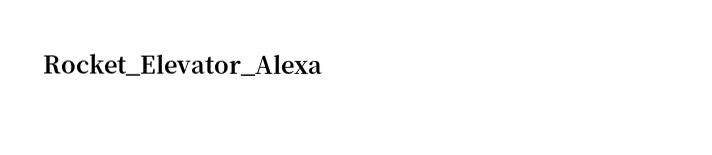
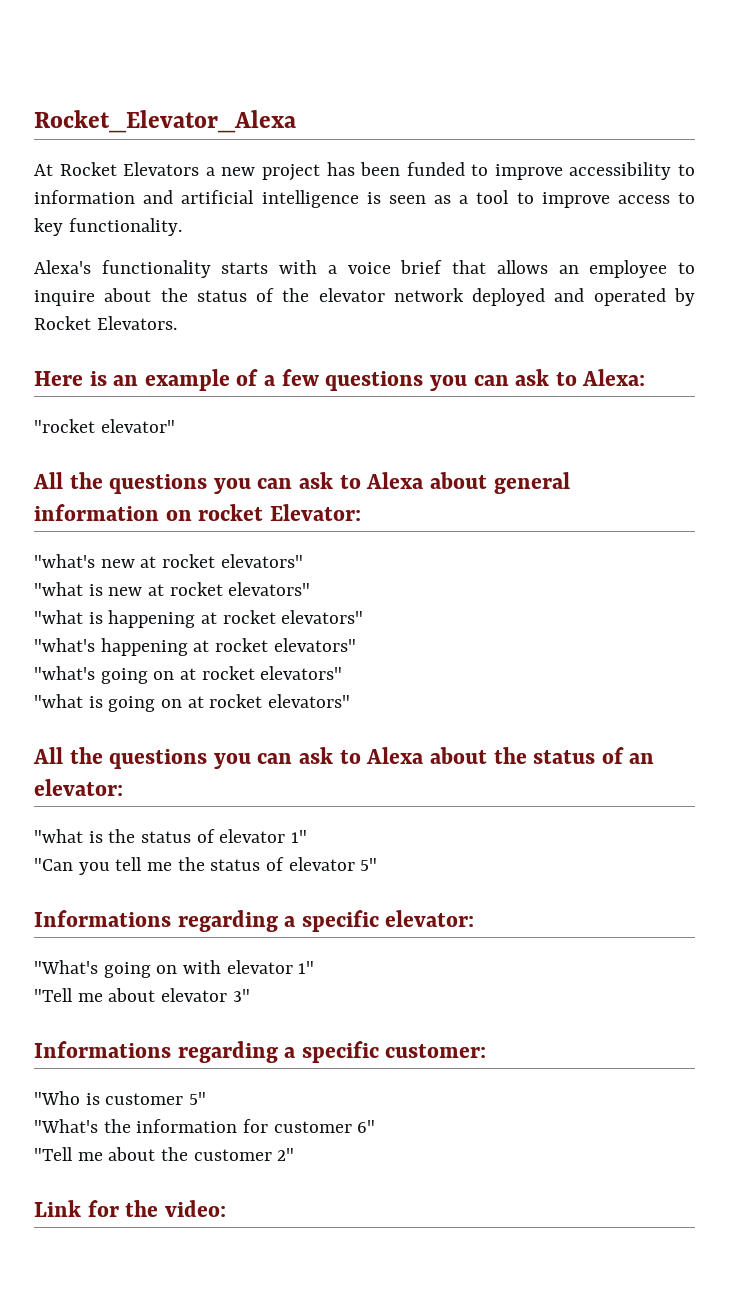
+ At Rocket Elevators a new project has been funded to improve accessibility to information and artificial intelligence is seen as a tool to improve access to key functionality.
+ Alexa's functionality starts with a voice brief that allows an employee to inquire about the status of the elevator network deployed and operated by Rocket Elevators.
+ Here is an example of a few questions you can ask to Alexa:
+ "rocket elevator"
+ All the questions you can ask to Alexa about general information on rocket Elevator:
+ "what's new at rocket elevators"
+ "what is new at rocket elevators"
+ "what is happening at rocket elevators"
+ "what's happening at rocket elevators"
+ "what's going on at rocket elevators"
+ "what is going on at rocket elevators"
+ All the questions you can ask to Alexa about the status of an elevator:
+ "what is the status of elevator 1"
+ "Can you tell me the status of elevator 5"
+ Informations regarding a specific elevator:
+ "What's going on with elevator 1"
+ "Tell me about elevator 3"
+ Informations regarding a specific customer:
+ "Who is customer 5"
+ "What's the information for customer 6"
+ "Tell me about the customer 2"
+ Link for the video:

